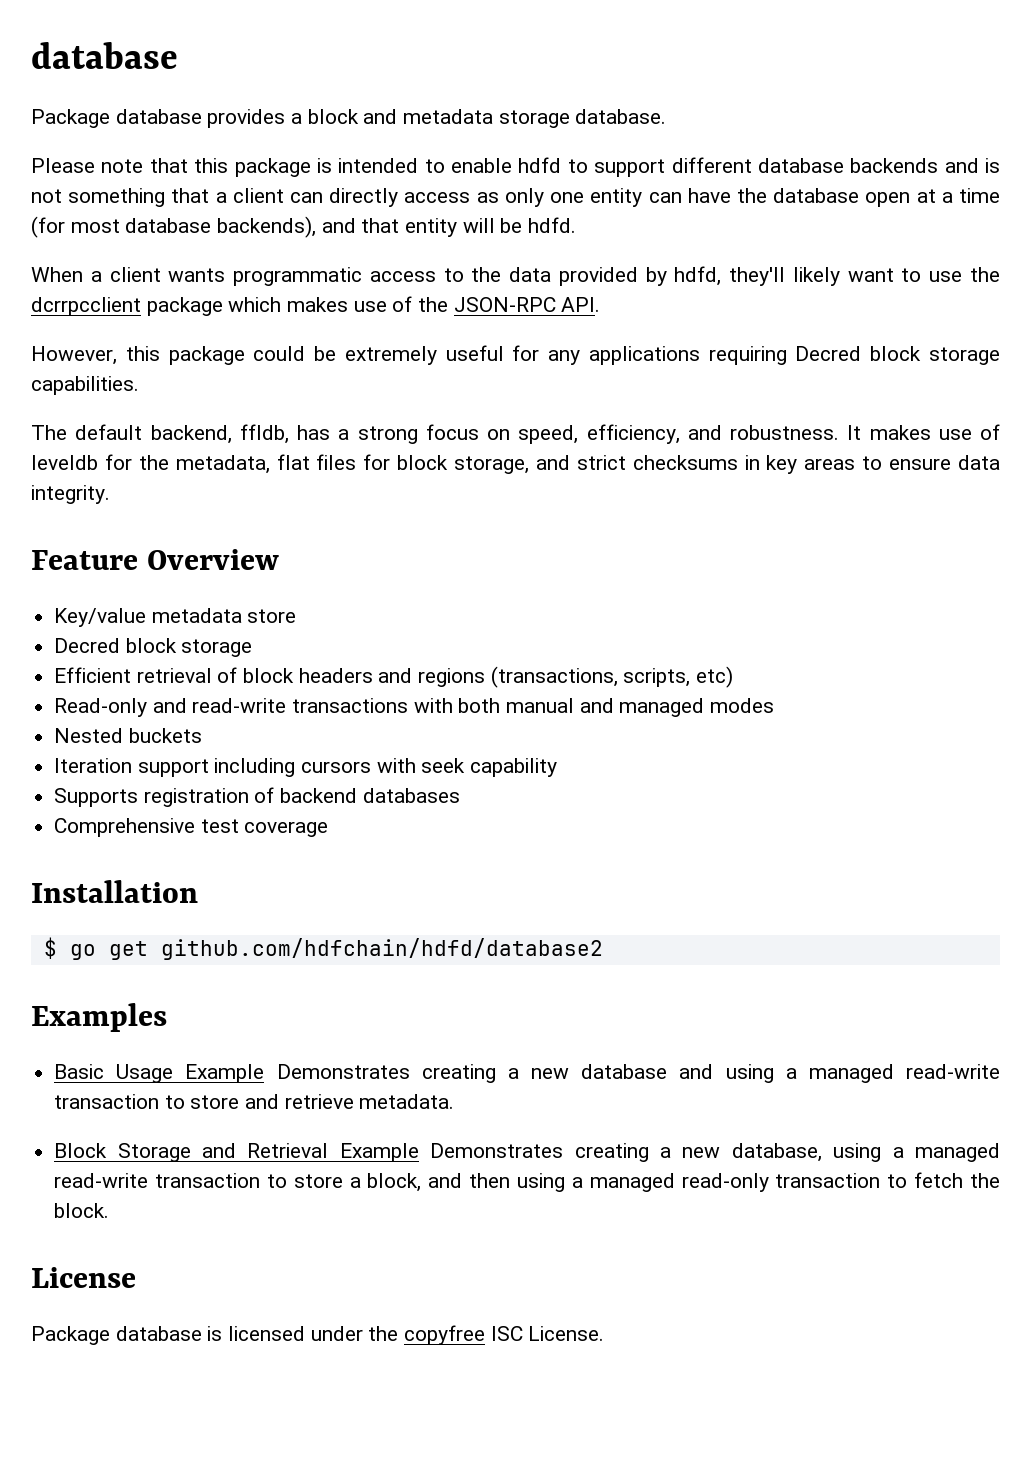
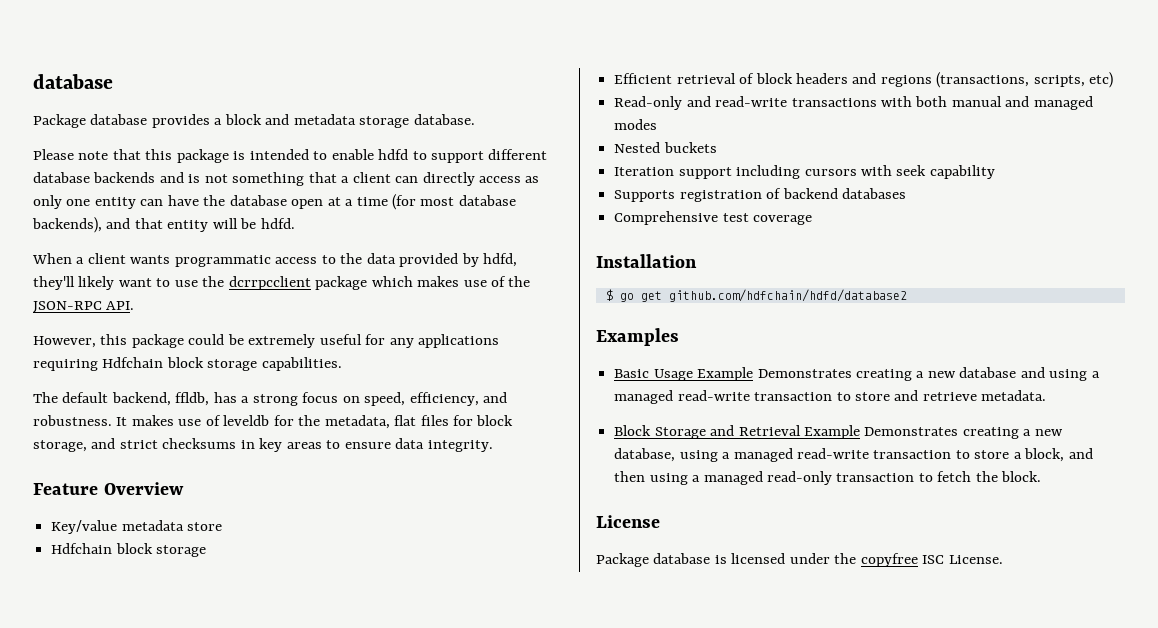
- However, this package could be extremely useful for any applications requiring Decred block storage capabilities.
+ However, this package could be extremely useful for any applications requiring Hdfchain block storage capabilities.
  Key/value metadata store
- Decred block storage
+ Hdfchain block storage

